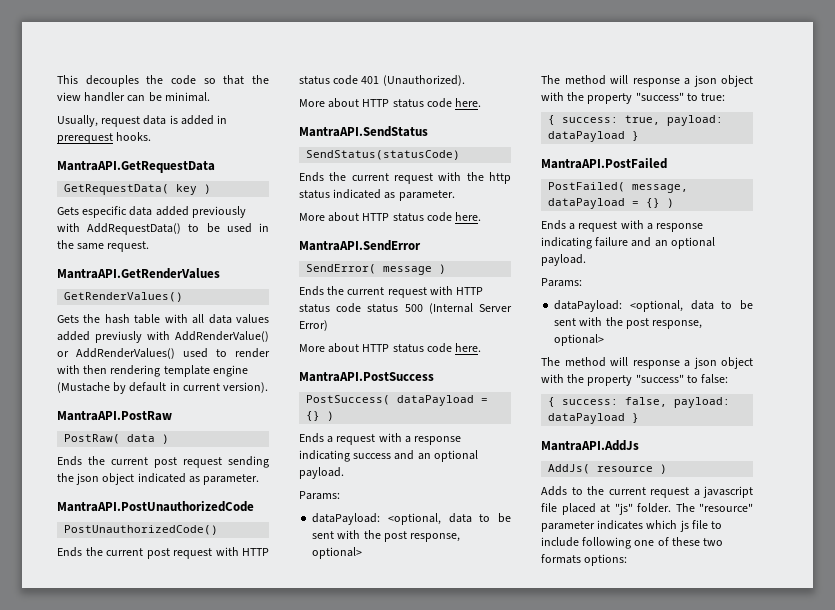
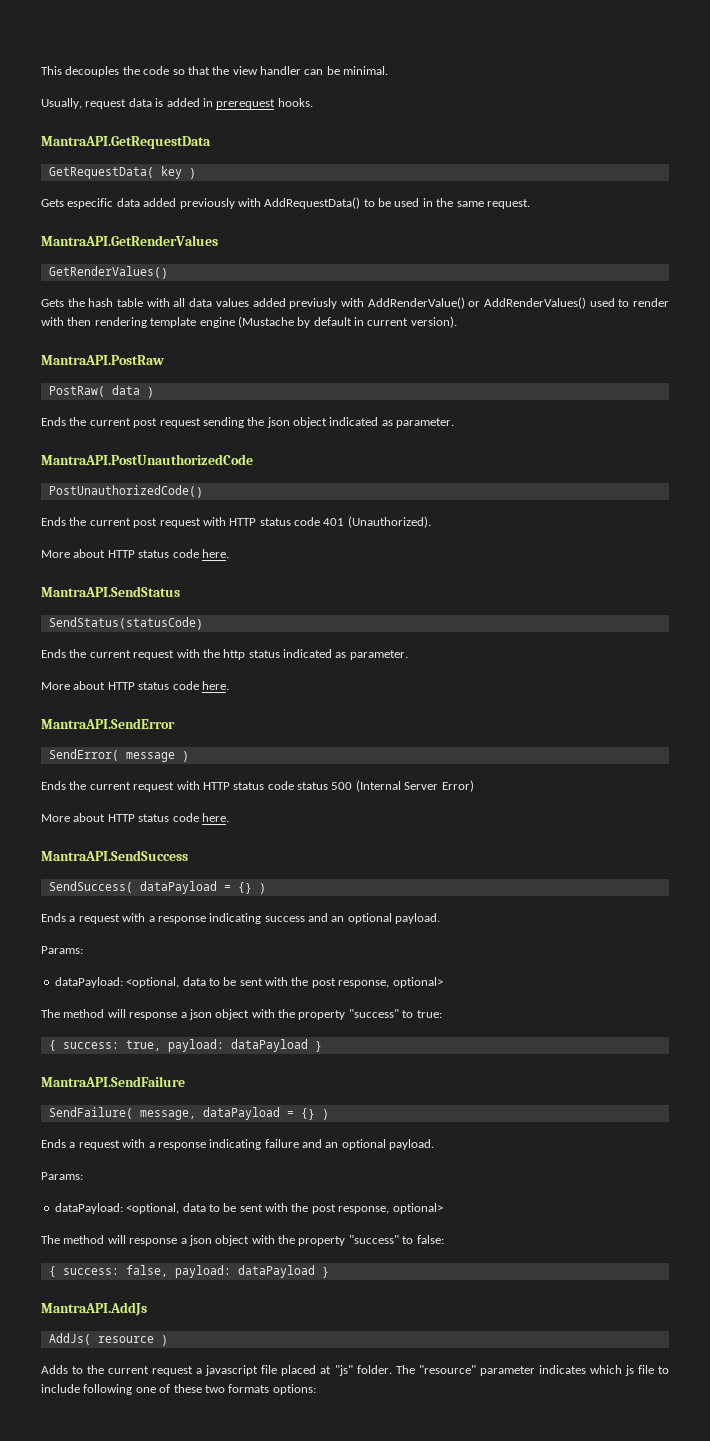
- MantraAPI.PostSuccess
- PostSuccess( dataPayload = {} )
+ MantraAPI.SendSuccess
+ SendSuccess( dataPayload = {} )
- MantraAPI.PostFailed
- PostFailed( message, dataPayload = {} )
+ MantraAPI.SendFailure
+ SendFailure( message, dataPayload = {} )

